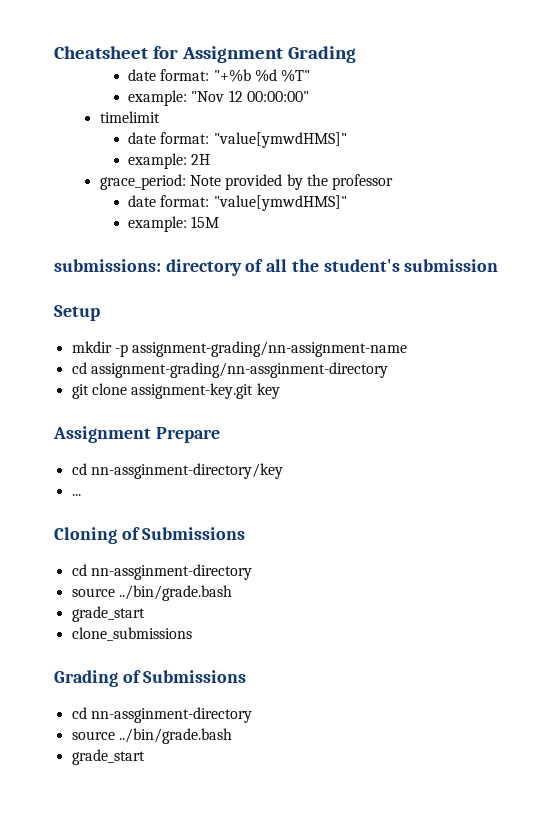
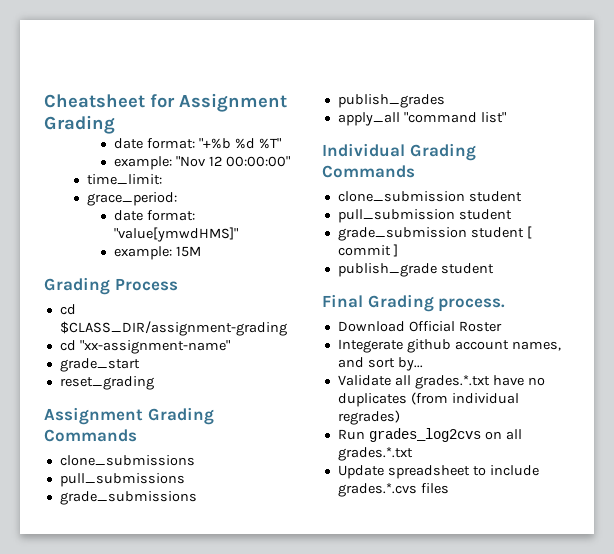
- timelimit
- date format: "value[ymwdHMS]"
- example: 2H
- grace_period: Note provided by the professor
+ time_limit:
+ grace_period:
- submissions: directory of all the student's submission
- Setup
- mkdir -p assignment-grading/nn-assignment-name
- cd assignment-grading/nn-assginment-directory
- git clone assignment-key.git key
- Assignment Prepare
- cd nn-assginment-directory/key
- ...
- Cloning of Submissions
- cd nn-assginment-directory
- source ../bin/grade.bash
+ Grading Process
+ cd $CLASS_DIR/assignment-grading
+ cd "xx-assignment-name"
  grade_start
+ reset_grading
+ Assignment Grading Commands
  clone_submissions
- Grading of Submissions
- cd nn-assginment-directory
- source ../bin/grade.bash
- grade_start
+ pull_submissions
+ grade_submissions
+ publish_grades
+ apply_all "command list"
+ Individual Grading Commands
+ clone_submission student
+ pull_submission student
+ grade_submission student [ commit ]
+ publish_grade student
+ Final Grading process.
+ Download Official Roster
+ Integerate github account names, and sort by...
+ Validate all grades.*.txt have no duplicates (from individual regrades)
+ Run grades_log2cvs on all grades.*.txt
+ Update spreadsheet to include grades.*.cvs files

